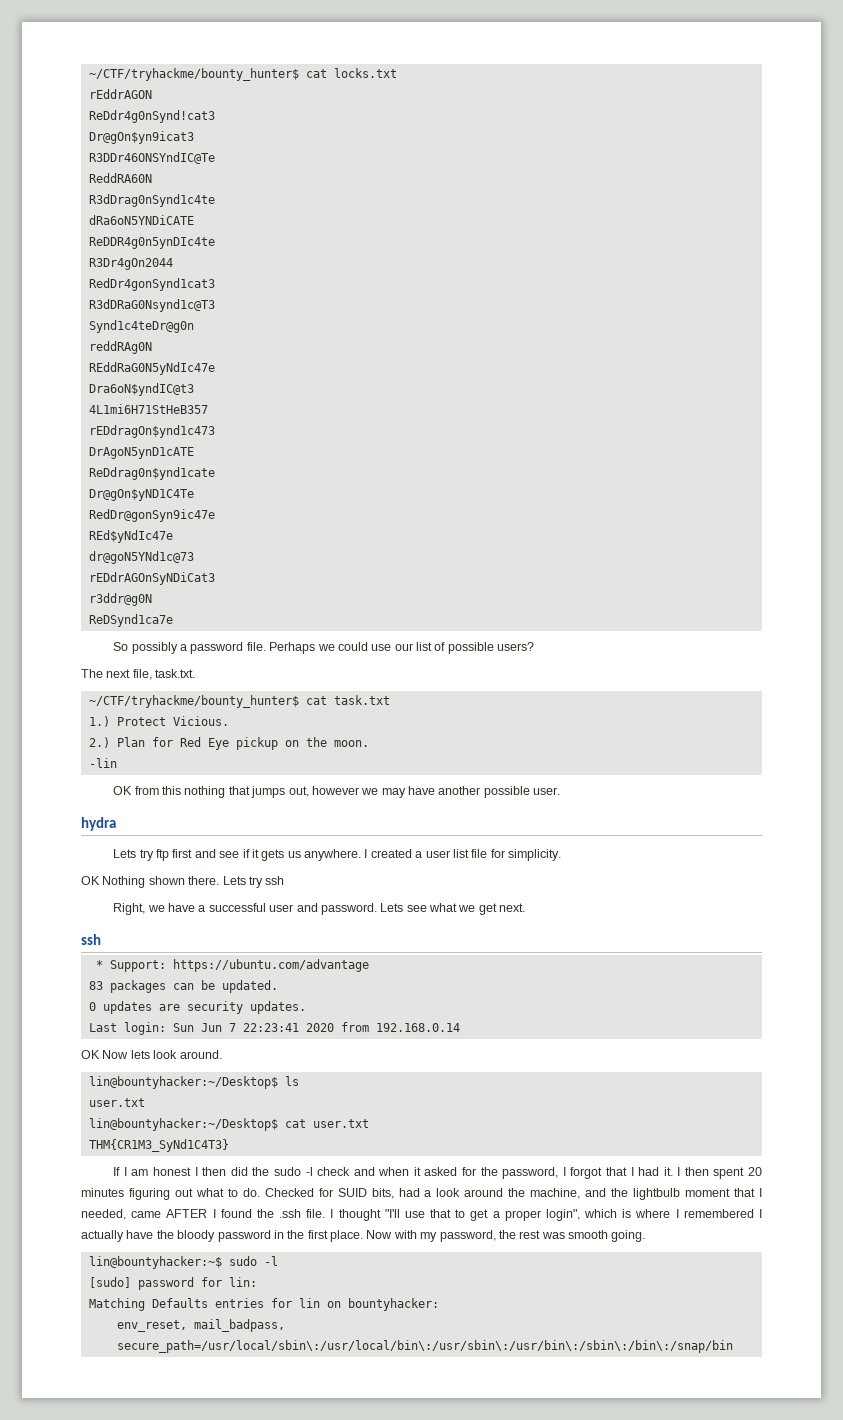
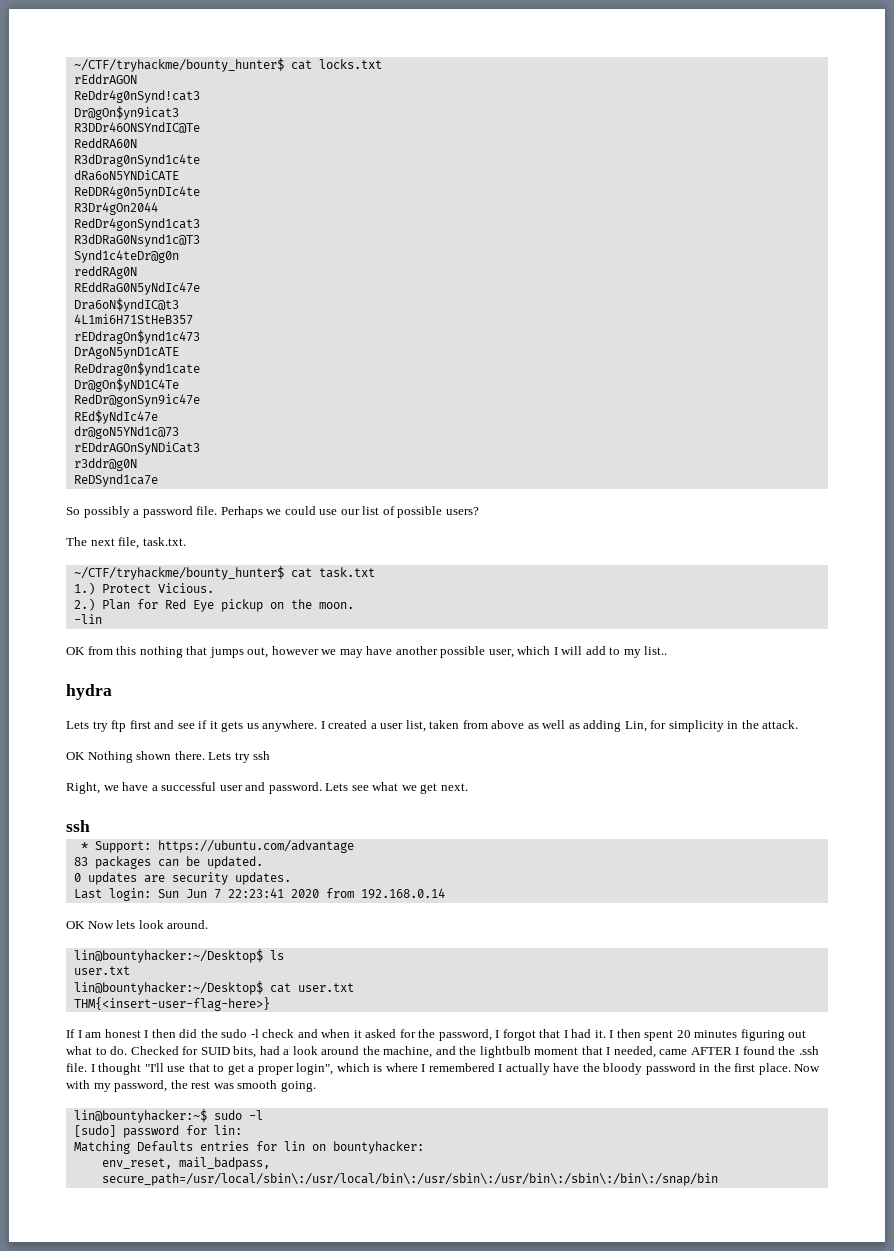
- OK from this nothing that jumps out, however we may have another possible user.
+ OK from this nothing that jumps out, however we may have another possible user, which I will add to my list..
- I created a user list file for simplicity.
+ I created a user list, taken from above as well as adding Lin, for simplicity in the attack.
- THM{CR1M3_SyNd1C4T3}
+ THM{<insert-user-flag-here>}

